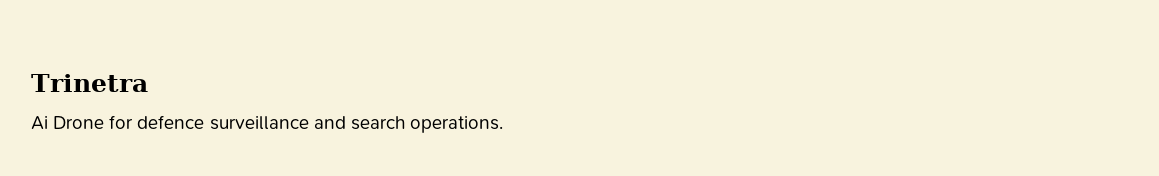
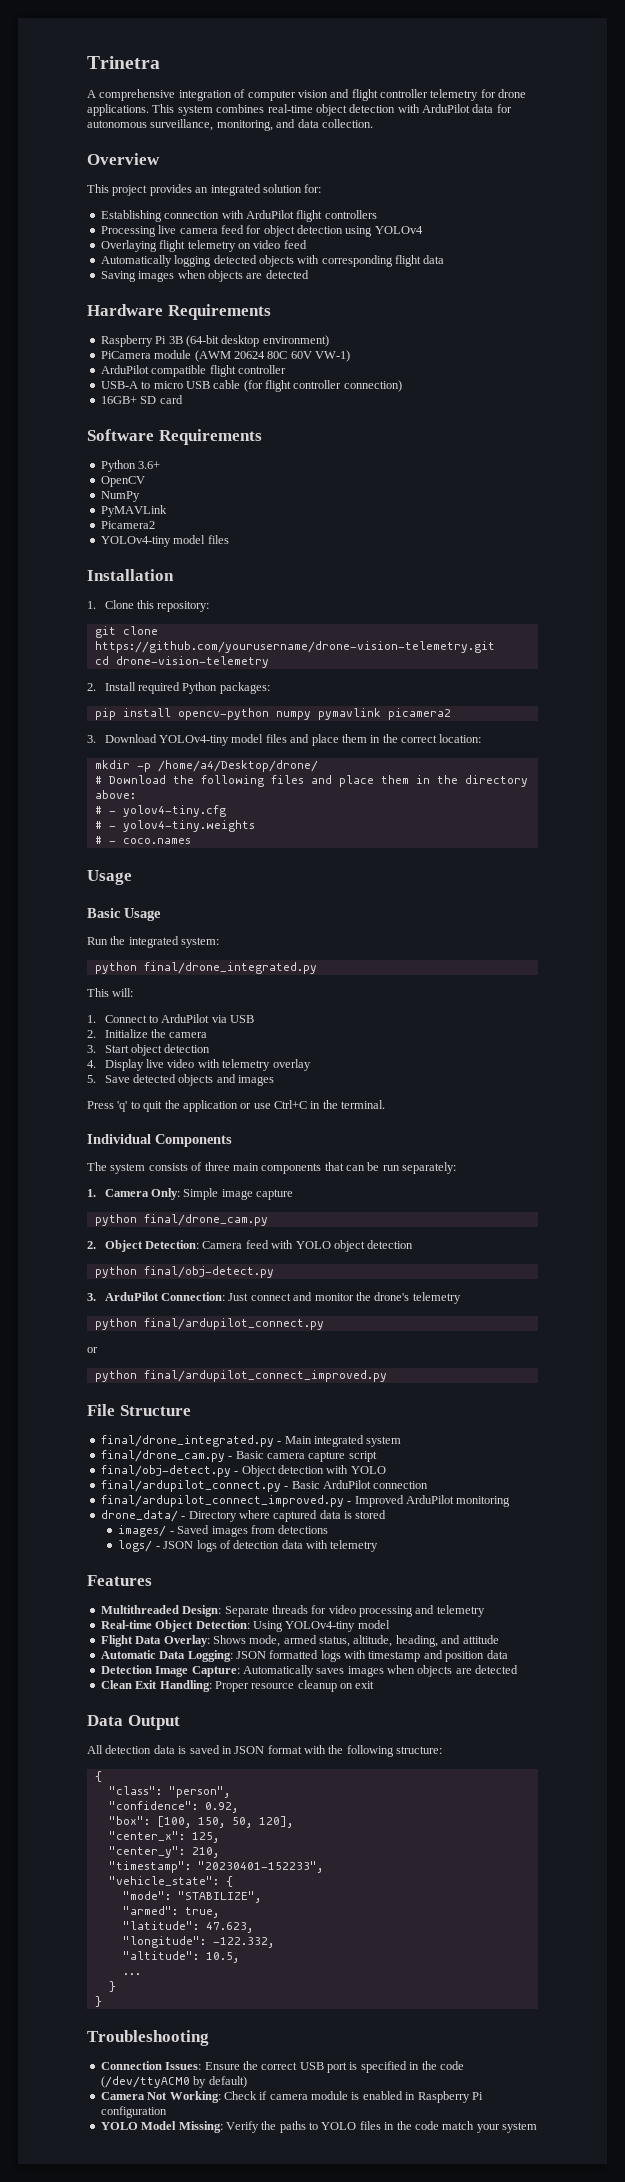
- Ai Drone for defence surveillance and search operations.
+ A comprehensive integration of computer vision and flight controller telemetry for drone applications. This system combines real-time object detection with ArduPilot data for autonomous surveillance, monitoring, and data collection.
+ Overview
+ This project provides an integrated solution for:
+ Establishing connection with ArduPilot flight controllers
+ Processing live camera feed for object detection using YOLOv4
+ Overlaying flight telemetry on video feed
+ Automatically logging detected objects with corresponding flight data
+ Saving images when objects are detected
+ Hardware Requirements
+ Raspberry Pi 3B (64-bit desktop environment)
+ PiCamera module (AWM 20624 80C 60V VW-1)
+ ArduPilot compatible flight controller
+ USB-A to micro USB cable (for flight controller connection)
+ 16GB+ SD card
+ Software Requirements
+ Python 3.6+
+ OpenCV
+ NumPy
+ PyMAVLink
+ Picamera2
+ YOLOv4-tiny model files
+ Installation
+ 1. Clone this repository:
+ git clone https://github.com/yourusername/drone-vision-telemetry.git
+ cd drone-vision-telemetry
+ 2. Install required Python packages:
+ pip install opencv-python numpy pymavlink picamera2
+ 3. Download YOLOv4-tiny model files and place them in the correct location:
+ mkdir -p /home/a4/Desktop/drone/
+ # Download the following files and place them in the directory above:
+ # - yolov4-tiny.cfg
+ # - yolov4-tiny.weights
+ # - coco.names
+ Usage
+ Basic Usage
+ Run the integrated system:
+ python final/drone_integrated.py
+ This will:
+ 1. Connect to ArduPilot via USB
+ 2. Initialize the camera
+ 3. Start object detection
+ 4. Display live video with telemetry overlay
+ 5. Save detected objects and images
+ Press 'q' to quit the application or use Ctrl+C in the terminal.
+ Individual Components
+ The system consists of three main components that can be run separately:
+ 1. Camera Only: Simple image capture
+ python final/drone_cam.py
+ 2. Object Detection: Camera feed with YOLO object detection
+ python final/obj-detect.py
+ 3. ArduPilot Connection: Just connect and monitor the drone's telemetry
+ python final/ardupilot_connect.py
+ or
+ python final/ardupilot_connect_improved.py
+ File Structure
+ final/drone_integrated.py - Main integrated system
+ final/drone_cam.py - Basic camera capture script
+ final/obj-detect.py - Object detection with YOLO
+ final/ardupilot_connect.py - Basic ArduPilot connection
+ final/ardupilot_connect_improved.py - Improved ArduPilot monitoring
+ drone_data/ - Directory where captured data is stored
+ images/ - Saved images from detections
+ logs/ - JSON logs of detection data with telemetry
+ Features
+ Multithreaded Design: Separate threads for video processing and telemetry
+ Real-time Object Detection: Using YOLOv4-tiny model
+ Flight Data Overlay: Shows mode, armed status, altitude, heading, and attitude
+ Automatic Data Logging: JSON formatted logs with timestamp and position data
+ Detection Image Capture: Automatically saves images when objects are detected
+ Clean Exit Handling: Proper resource cleanup on exit
+ Data Output
+ All detection data is saved in JSON format with the following structure:
+ {
+ "class": "person",
+ "confidence": 0.92,
+ "box": [100, 150, 50, 120],
+ "center_x": 125,
+ "center_y": 210,
+ "timestamp": "20230401-152233",
+ "vehicle_state": {
+ "mode": "STABILIZE",
+ "armed": true,
+ "latitude": 47.623,
+ "longitude": -122.332,
+ "altitude": 10.5,
+ ...
+ }
+ }
+ Troubleshooting
+ Connection Issues: Ensure the correct USB port is specified in the code (/dev/ttyACM0 by default)
+ Camera Not Working: Check if camera module is enabled in Raspberry Pi configuration
+ YOLO Model Missing: Verify the paths to YOLO files in the code match your system

